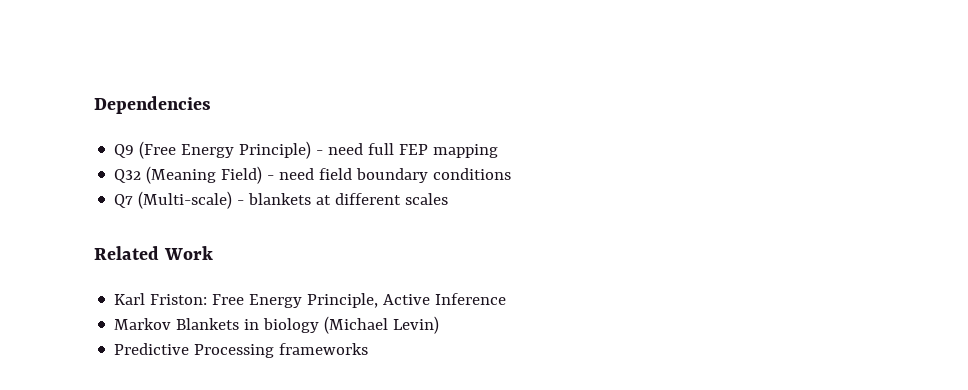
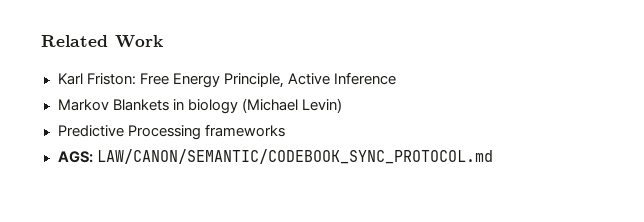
- Dependencies
- Q9 (Free Energy Principle) - need full FEP mapping
- Q32 (Meaning Field) - need field boundary conditions
- Q7 (Multi-scale) - blankets at different scales
+ AGS: LAW/CANON/SEMANTIC/CODEBOOK_SYNC_PROTOCOL.md

